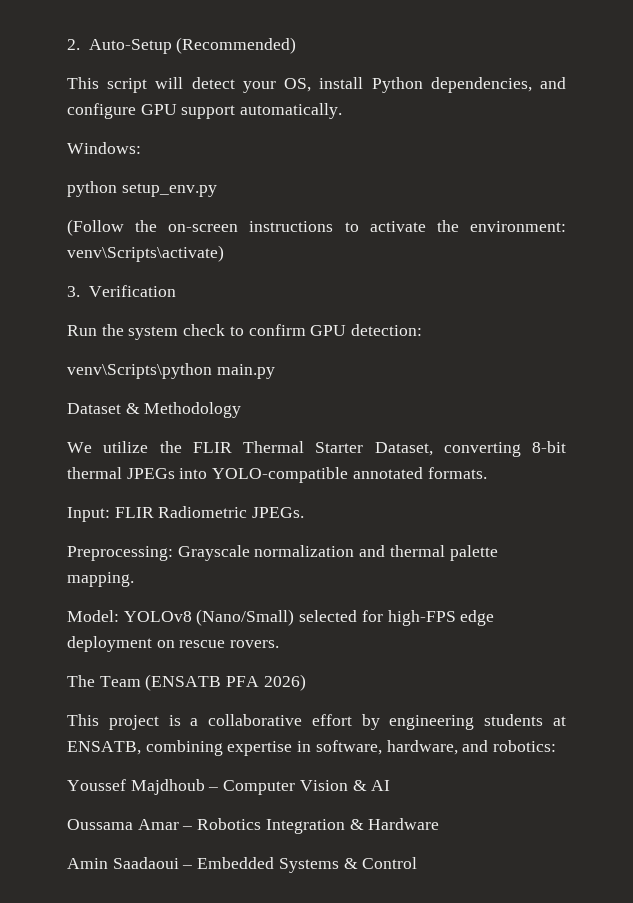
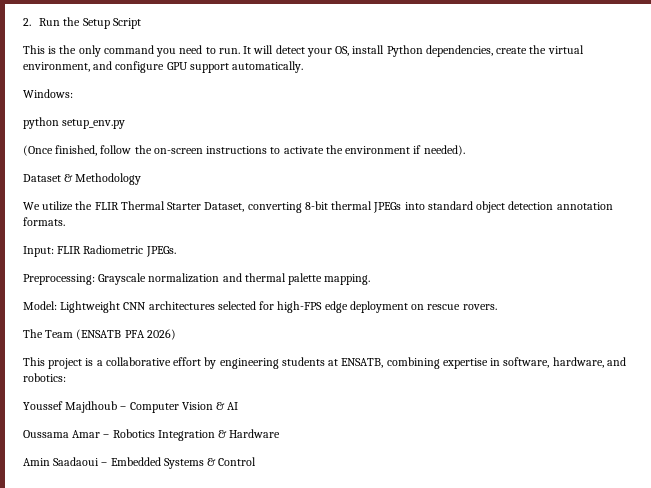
- 2. Auto-Setup (Recommended)
- This script will detect your OS, install Python dependencies, and configure GPU support automatically.
+ 2. Run the Setup Script
+ This is the only command you need to run. It will detect your OS, install Python dependencies, create the virtual environment, and configure GPU support automatically.
- (Follow the on-screen instructions to activate the environment: venv\Scripts\activate)
- 3. Verification
- Run the system check to confirm GPU detection:
- venv\Scripts\python main.py
+ (Once finished, follow the on-screen instructions to activate the environment if needed).
- We utilize the FLIR Thermal Starter Dataset, converting 8-bit thermal JPEGs into YOLO-compatible annotated formats.
+ We utilize the FLIR Thermal Starter Dataset, converting 8-bit thermal JPEGs into standard object detection annotation formats.
- Model: YOLOv8 (Nano/Small) selected for high-FPS edge deployment on rescue rovers.
+ Model: Lightweight CNN architectures selected for high-FPS edge deployment on rescue rovers.

